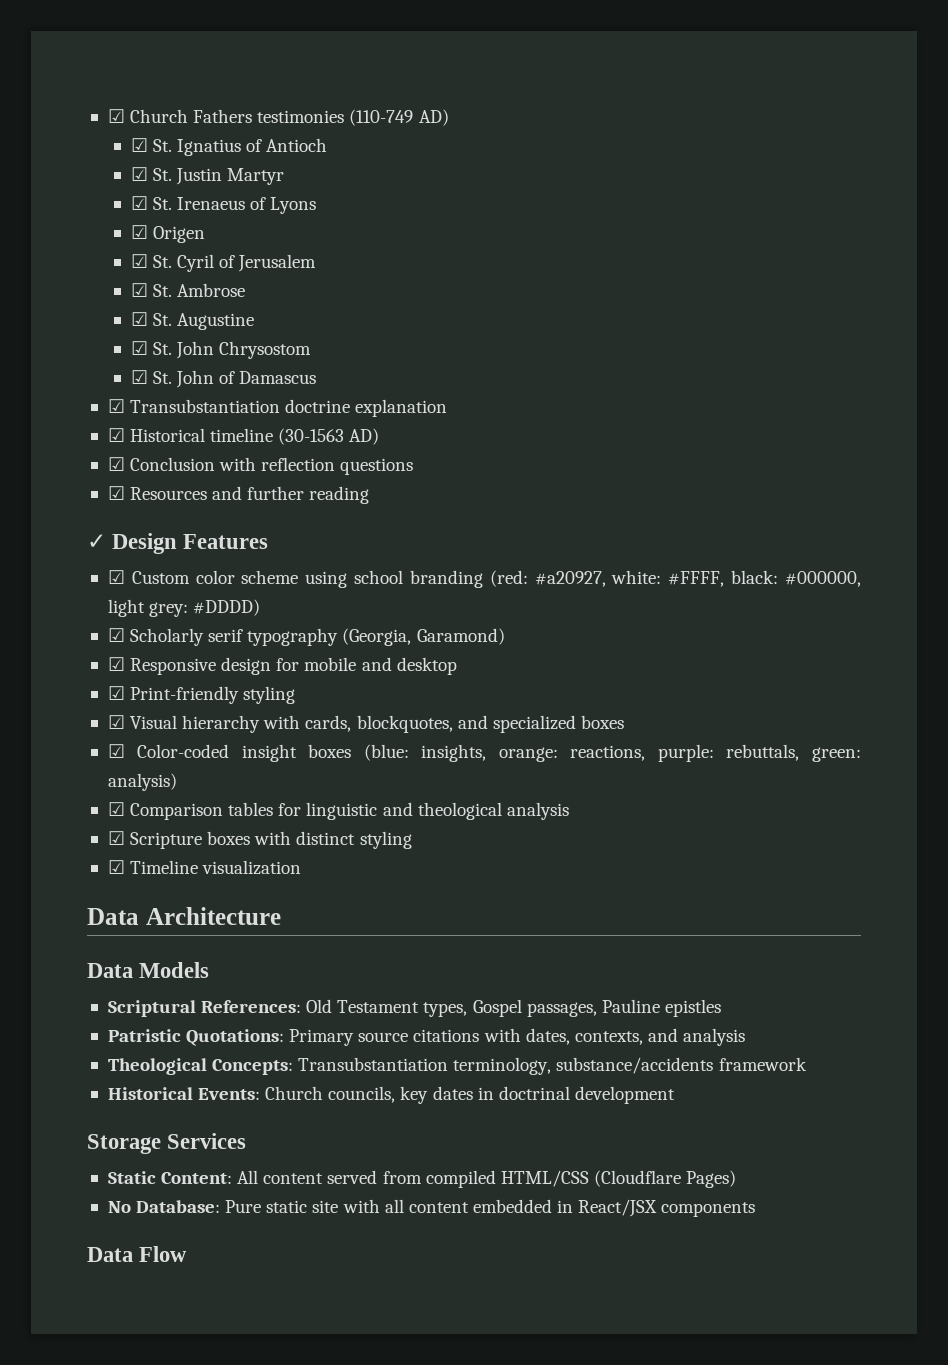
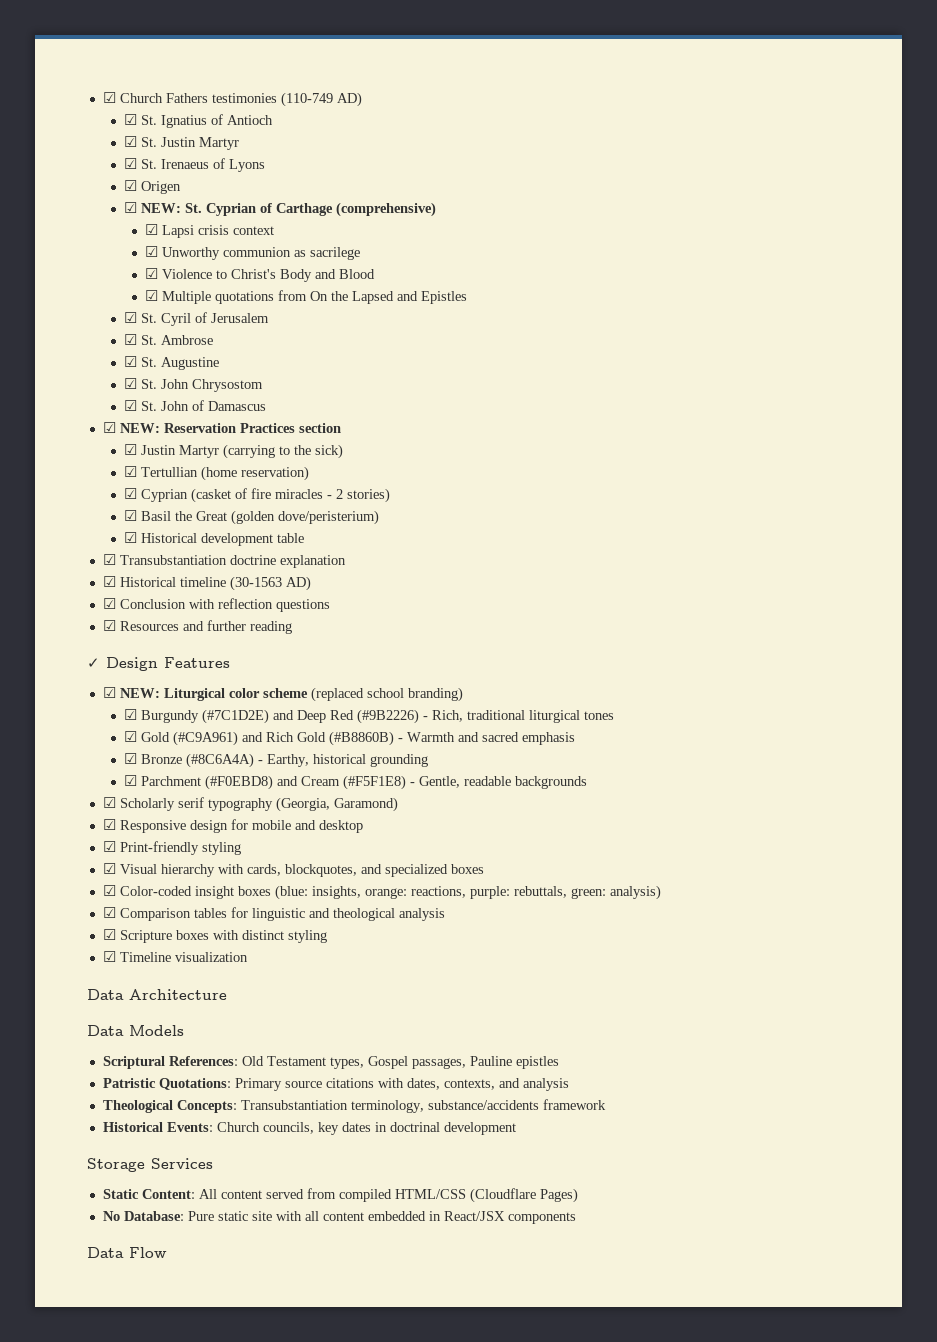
+ ☑ NEW: St. Cyprian of Carthage (comprehensive)
+ ☑ Lapsi crisis context
+ ☑ Unworthy communion as sacrilege
+ ☑ Violence to Christ's Body and Blood
+ ☑ Multiple quotations from On the Lapsed and Epistles
+ ☑ NEW: Reservation Practices section
+ ☑ Justin Martyr (carrying to the sick)
+ ☑ Tertullian (home reservation)
+ ☑ Cyprian (casket of fire miracles - 2 stories)
+ ☑ Basil the Great (golden dove/peristerium)
+ ☑ Historical development table
- ☑ Custom color scheme using school branding (red: #a20927, white: #FFFF, black: #000000, light grey: #DDDD)
+ ☑ NEW: Liturgical color scheme (replaced school branding)
+ ☑ Burgundy (#7C1D2E) and Deep Red (#9B2226) - Rich, traditional liturgical tones
+ ☑ Gold (#C9A961) and Rich Gold (#B8860B) - Warmth and sacred emphasis
+ ☑ Bronze (#8C6A4A) - Earthy, historical grounding
+ ☑ Parchment (#F0EBD8) and Cream (#F5F1E8) - Gentle, readable backgrounds

